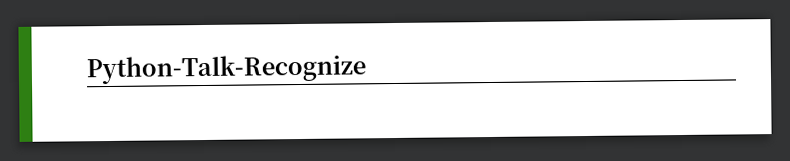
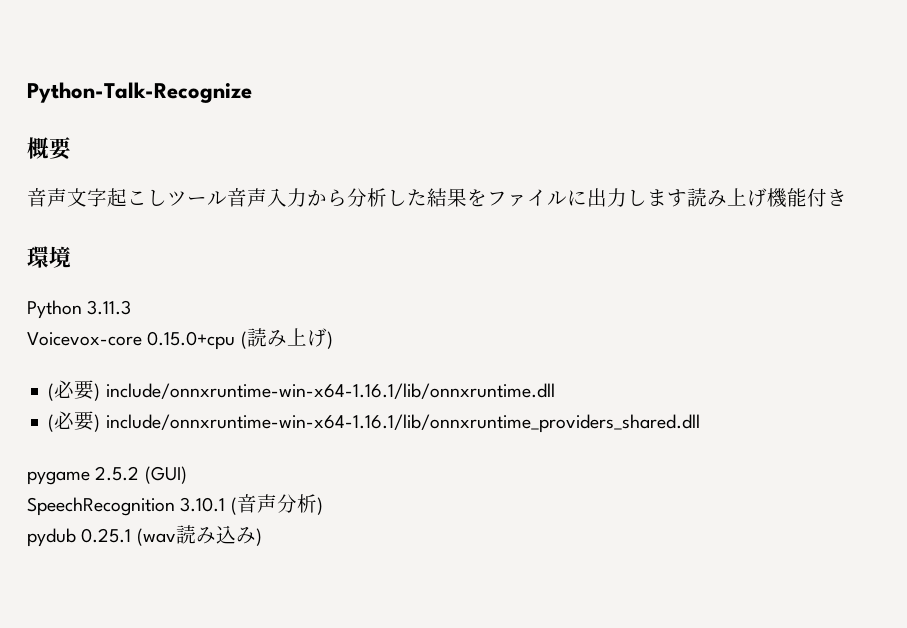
+ 概要
+ 音声文字起こしツール音声入力から分析した結果をファイルに出力します読み上げ機能付き
+ 環境
+ Python 3.11.3
+ Voicevox-core 0.15.0+cpu (読み上げ)
+ (必要) include/onnxruntime-win-x64-1.16.1/lib/onnxruntime.dll
+ (必要) include/onnxruntime-win-x64-1.16.1/lib/onnxruntime_providers_shared.dll
+ pygame 2.5.2 (GUI)
+ SpeechRecognition 3.10.1 (音声分析)
+ pydub 0.25.1 (wav読み込み)

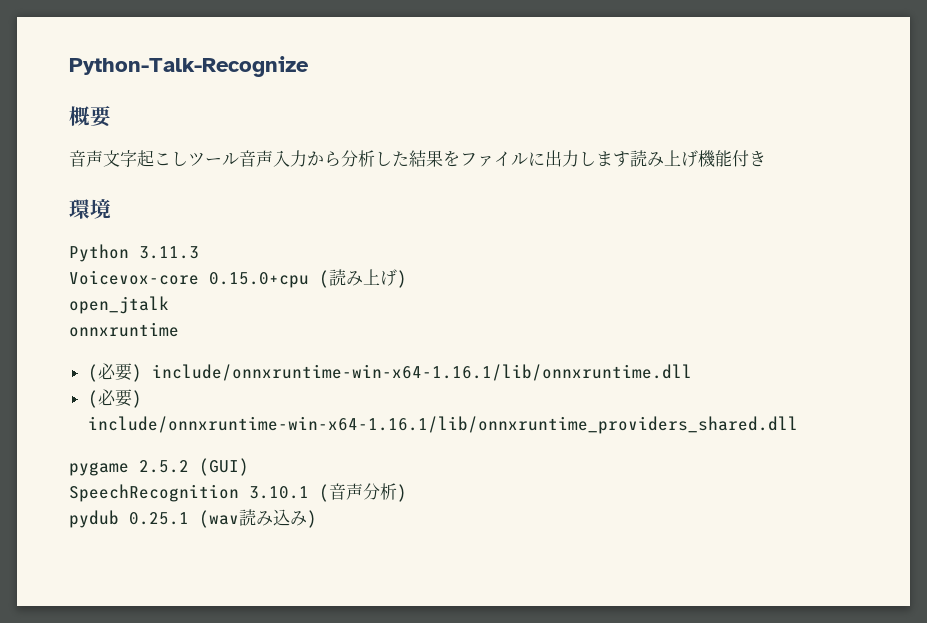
+ open_jtalk
+ onnxruntime

